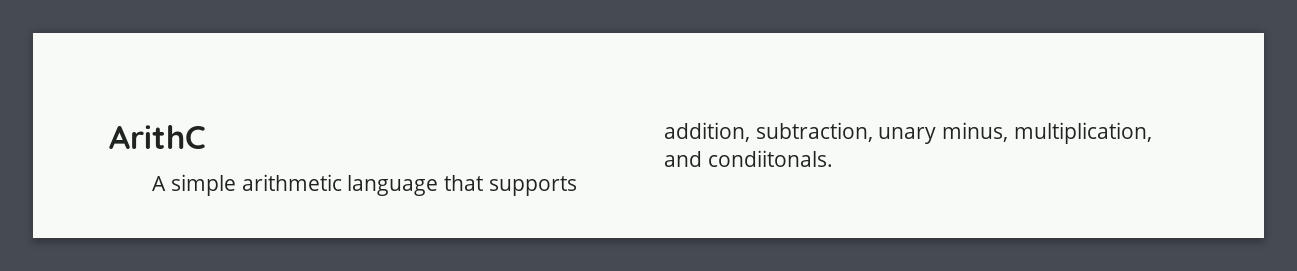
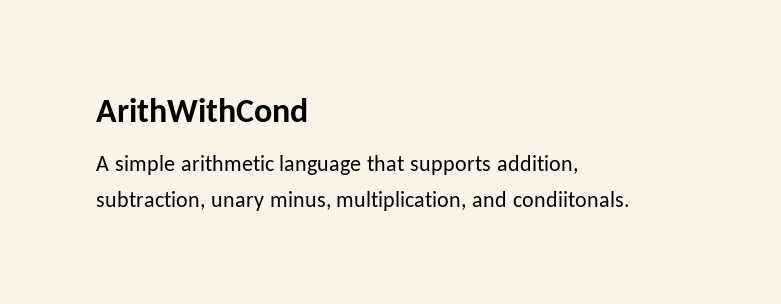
- ArithC
+ ArithWithCond

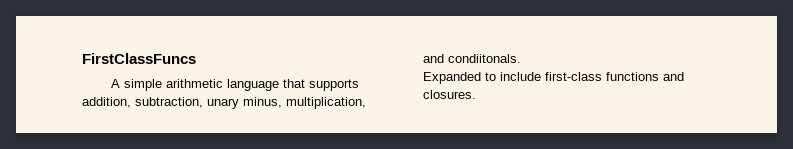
- ArithWithCond
+ FirstClassFuncs
+ Expanded to include first-class functions and closures.

